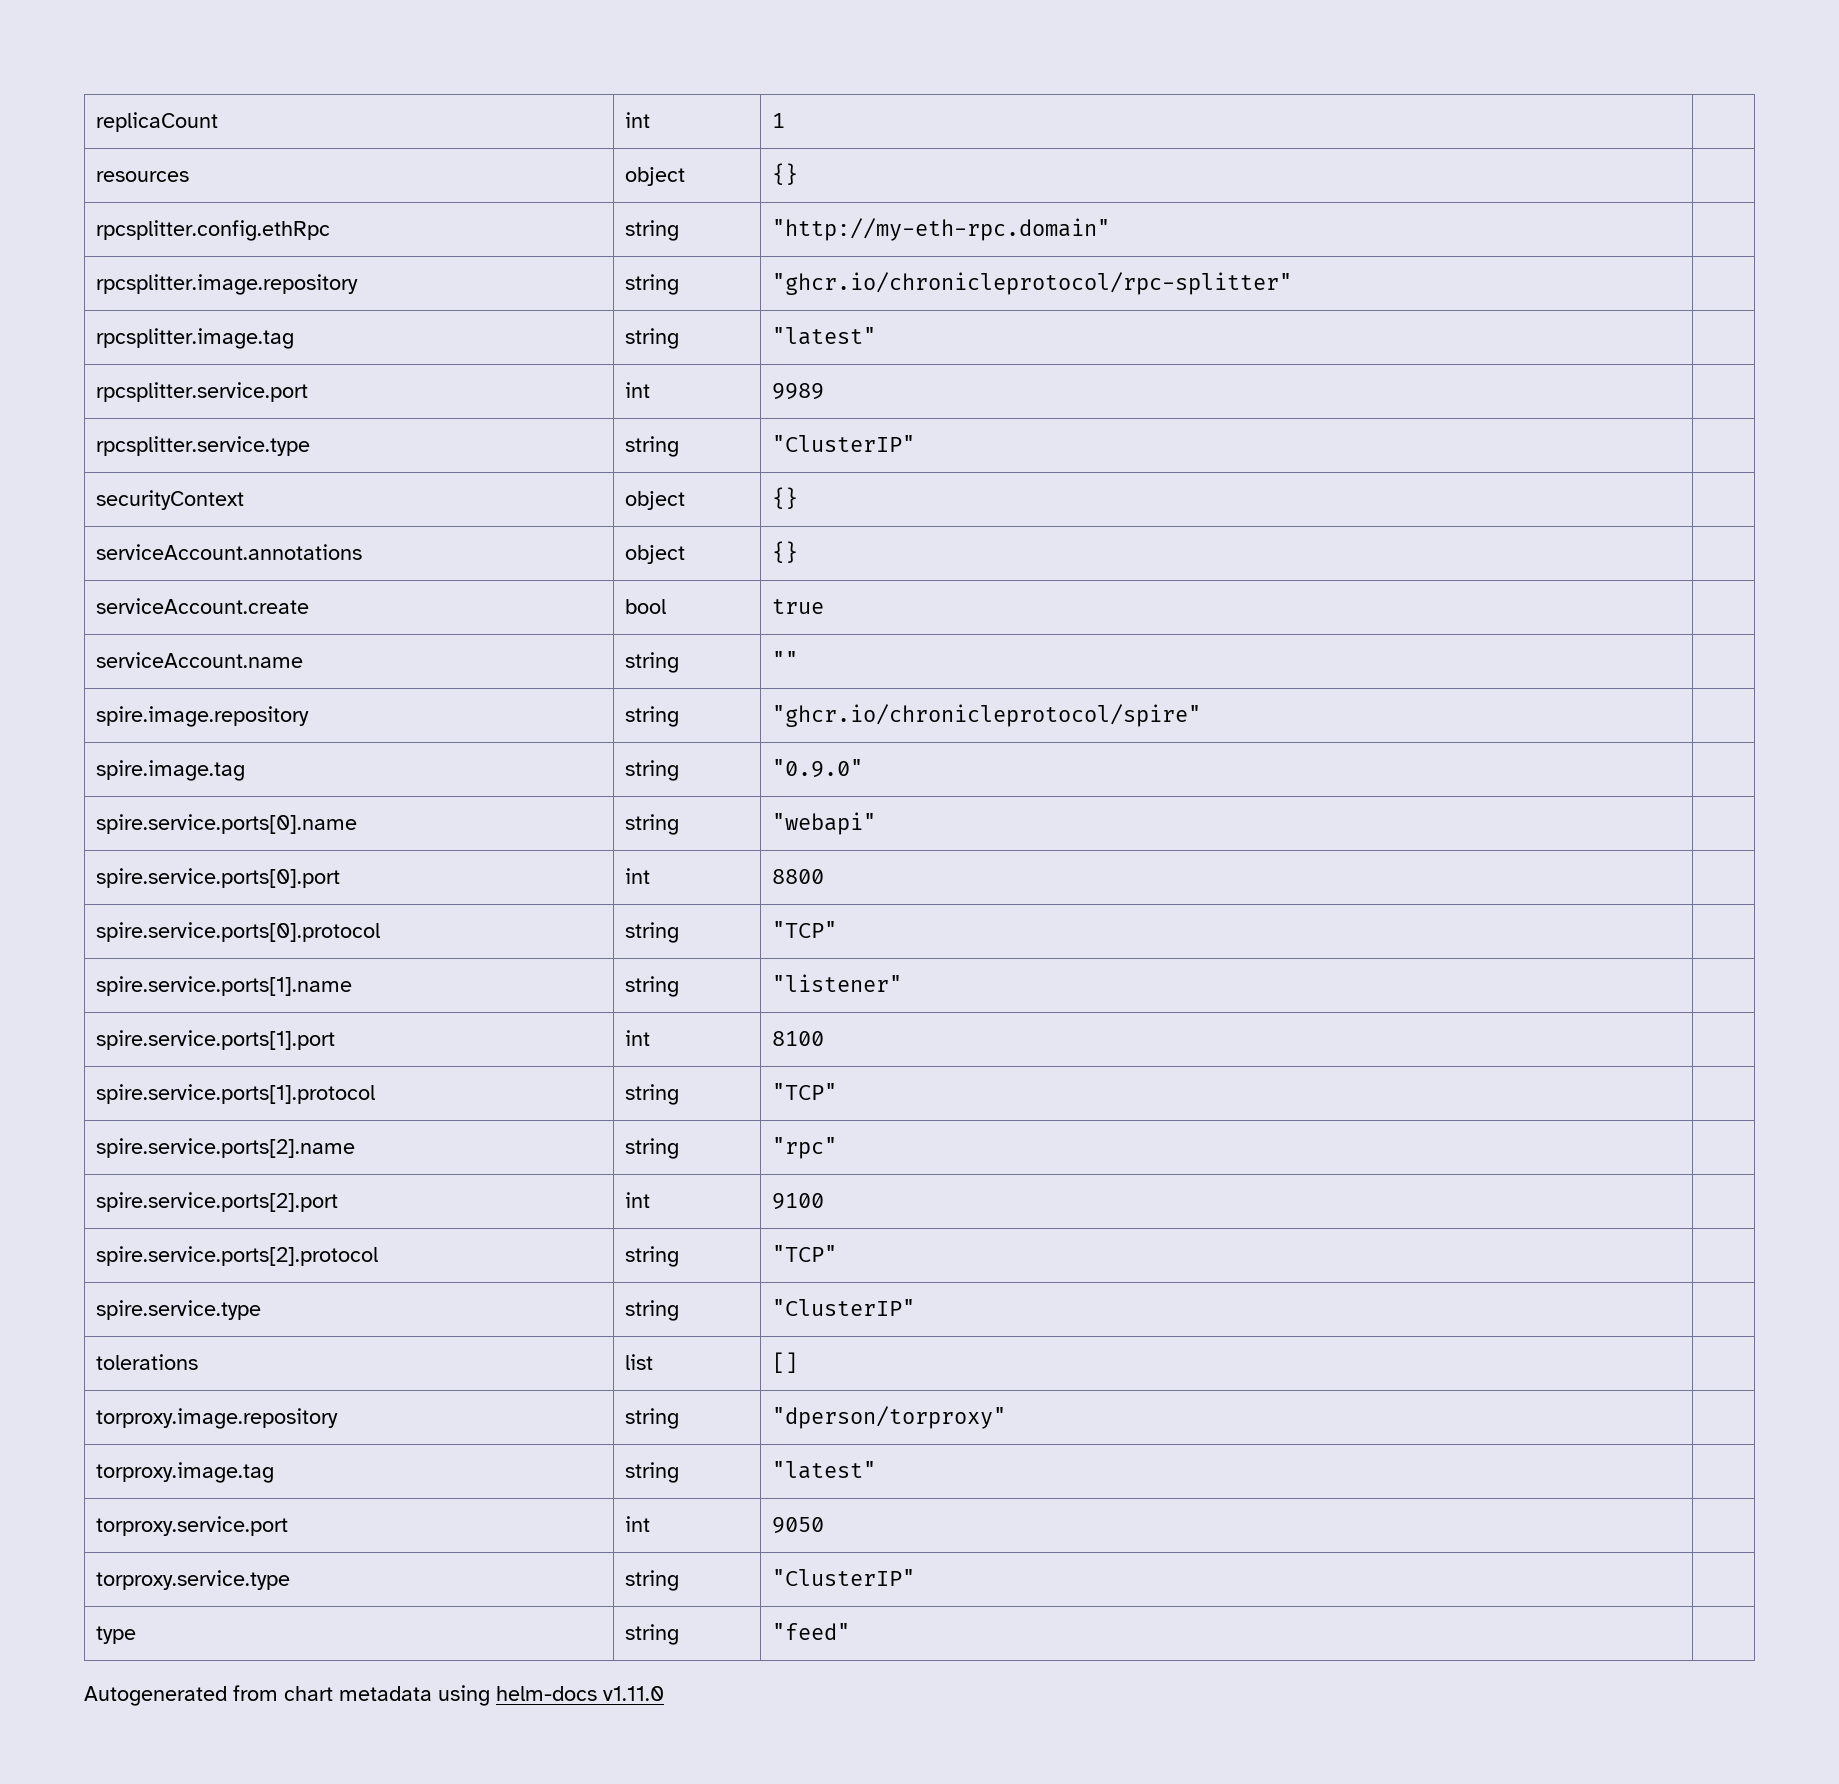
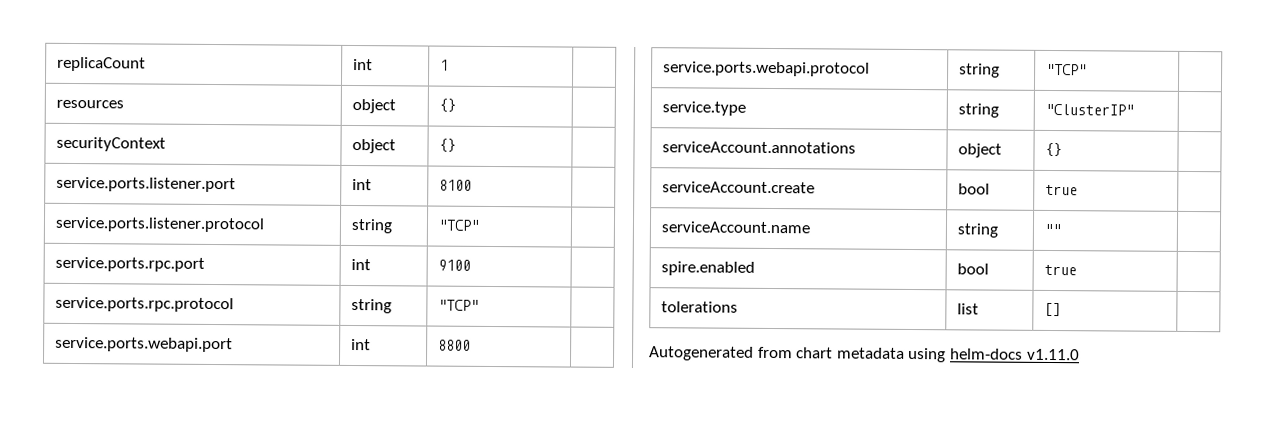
- rpcsplitter.config.ethRpc | string | "http://my-eth-rpc.domain" |
- rpcsplitter.image.repository | string | "ghcr.io/chronicleprotocol/rpc-splitter" |
- rpcsplitter.image.tag | string | "latest" |
- rpcsplitter.service.port | int | 9989 |
- rpcsplitter.service.type | string | "ClusterIP" |
  securityContext | object | {} |
+ service.ports.listener.port | int | 8100 |
+ service.ports.listener.protocol | string | "TCP" |
+ service.ports.rpc.port | int | 9100 |
+ service.ports.rpc.protocol | string | "TCP" |
+ service.ports.webapi.port | int | 8800 |
+ service.ports.webapi.protocol | string | "TCP" |
+ service.type | string | "ClusterIP" |
- spire.image.repository | string | "ghcr.io/chronicleprotocol/spire" |
- spire.image.tag | string | "0.9.0" |
- spire.service.ports[0].name | string | "webapi" |
- spire.service.ports[0].port | int | 8800 |
- spire.service.ports[0].protocol | string | "TCP" |
- spire.service.ports[1].name | string | "listener" |
- spire.service.ports[1].port | int | 8100 |
- spire.service.ports[1].protocol | string | "TCP" |
- spire.service.ports[2].name | string | "rpc" |
- spire.service.ports[2].port | int | 9100 |
- spire.service.ports[2].protocol | string | "TCP" |
- spire.service.type | string | "ClusterIP" |
+ spire.enabled | bool | true |
  tolerations | list | [] |
- torproxy.image.repository | string | "dperson/torproxy" |
- torproxy.image.tag | string | "latest" |
- torproxy.service.port | int | 9050 |
- torproxy.service.type | string | "ClusterIP" |
- type | string | "feed" |

